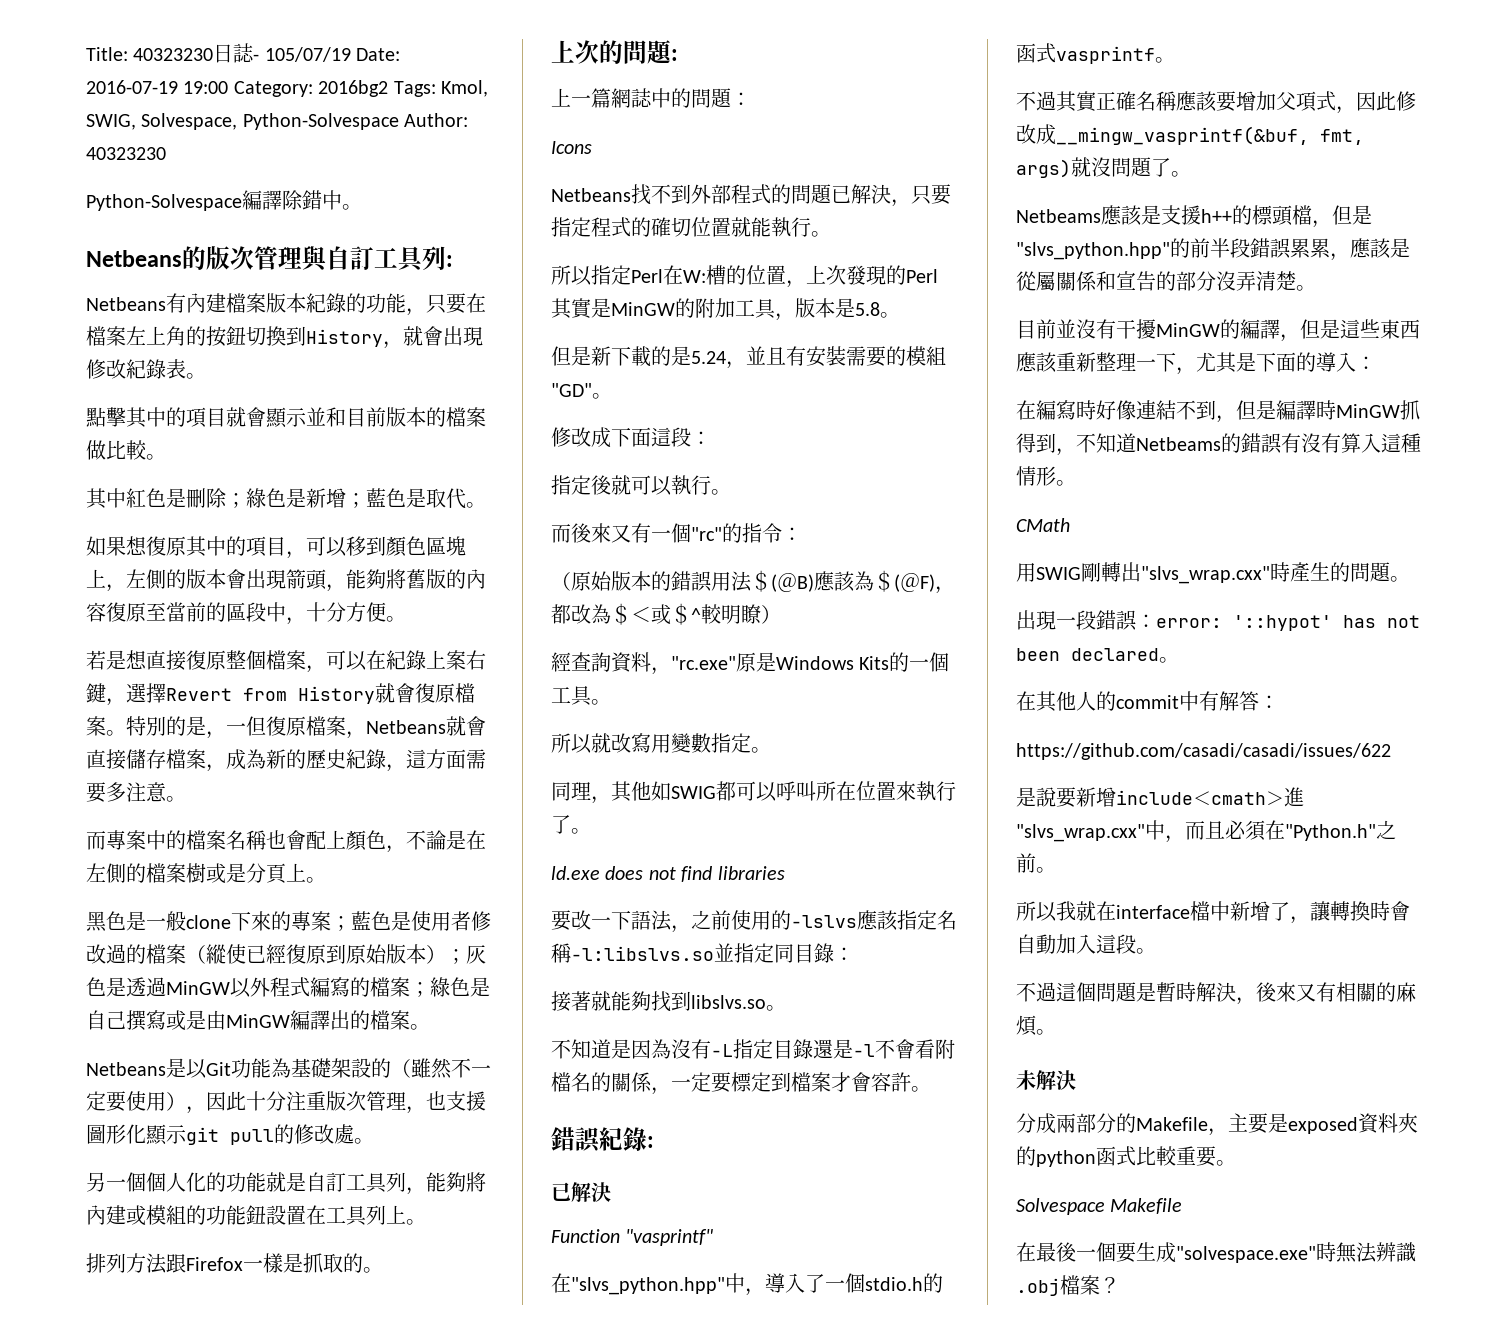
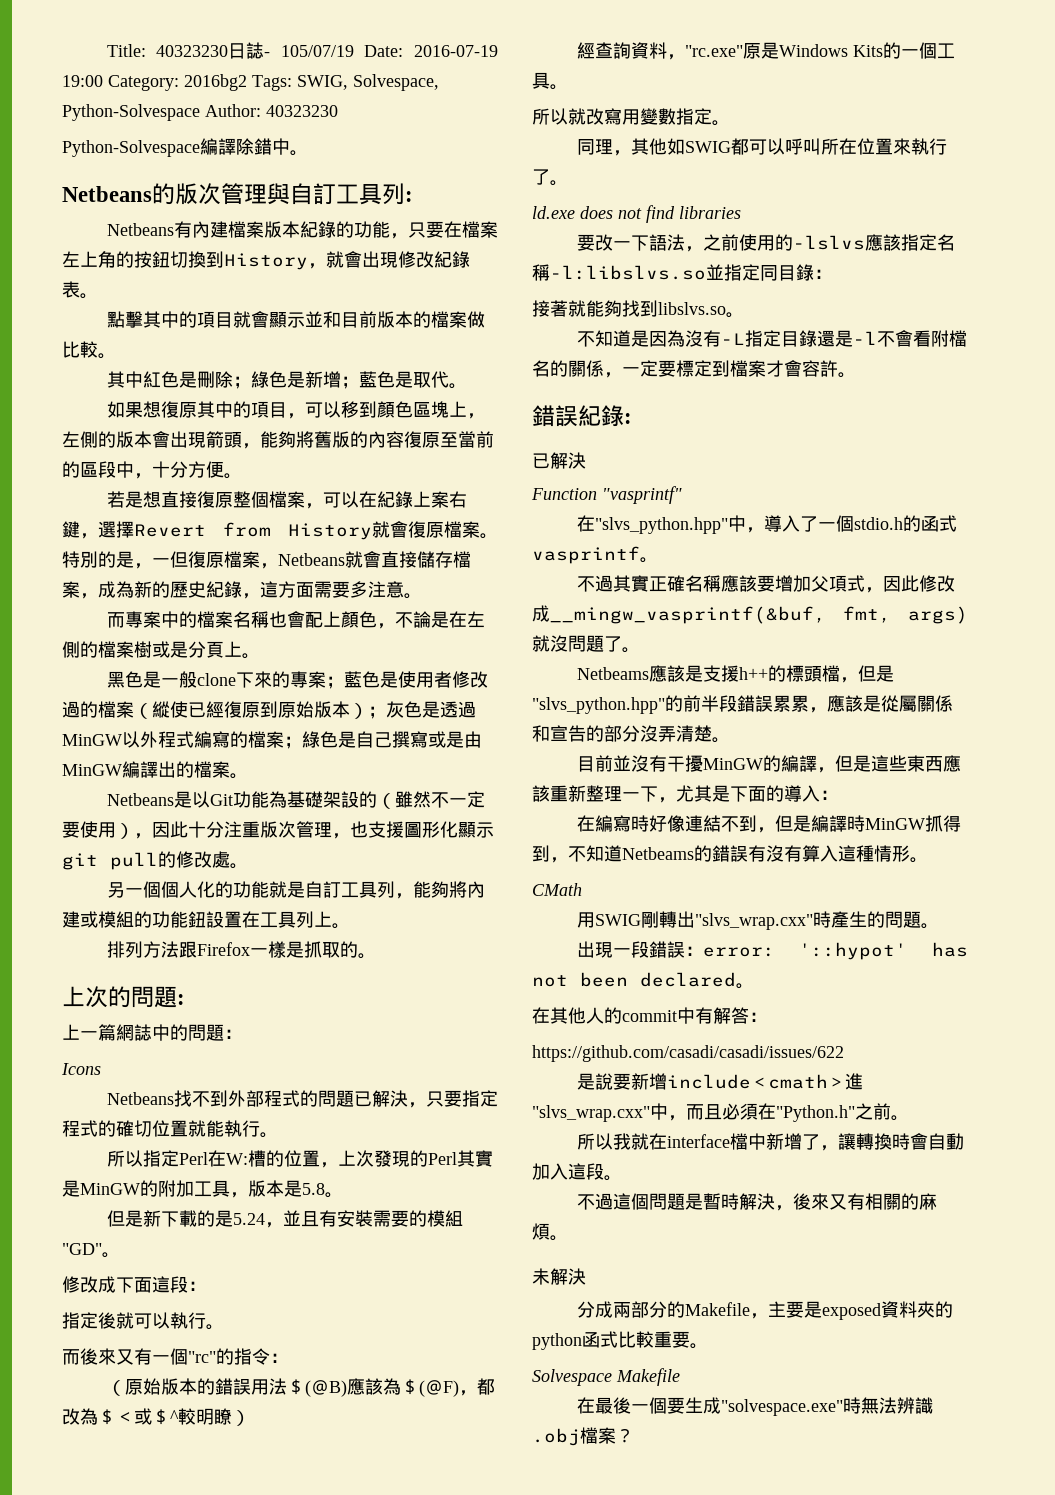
- Title: 40323230日誌- 105/07/19 Date: 2016-07-19 19:00 Category: 2016bg2 Tags: Kmol, SWIG, Solvespace, Python-Solvespace Author: 40323230
+ Title: 40323230日誌- 105/07/19 Date: 2016-07-19 19:00 Category: 2016bg2 Tags: SWIG, Solvespace, Python-Solvespace Author: 40323230

